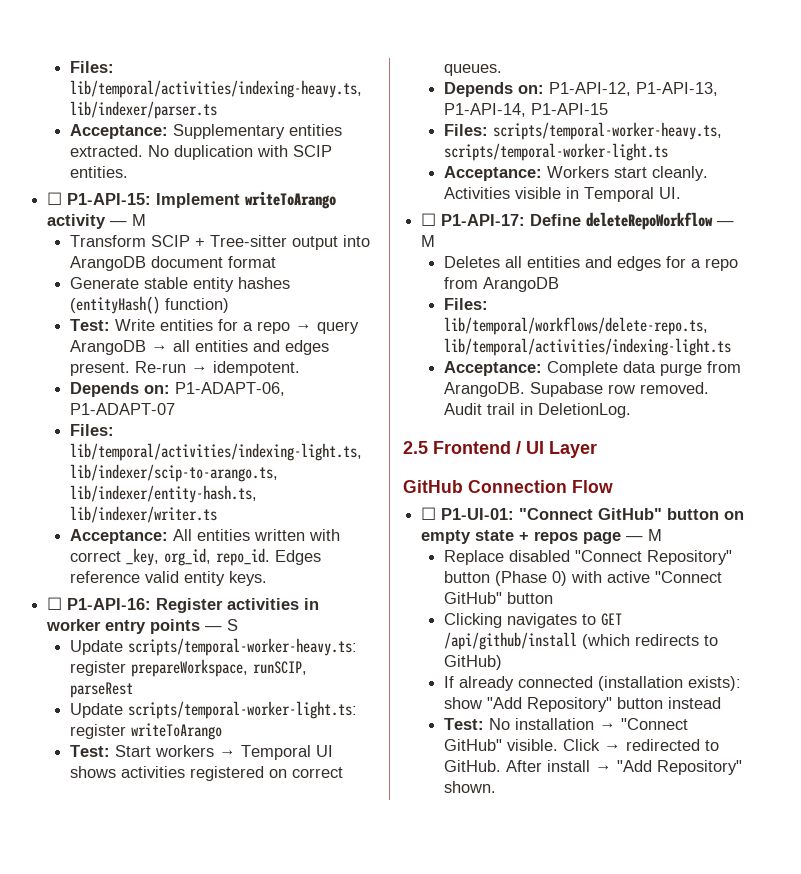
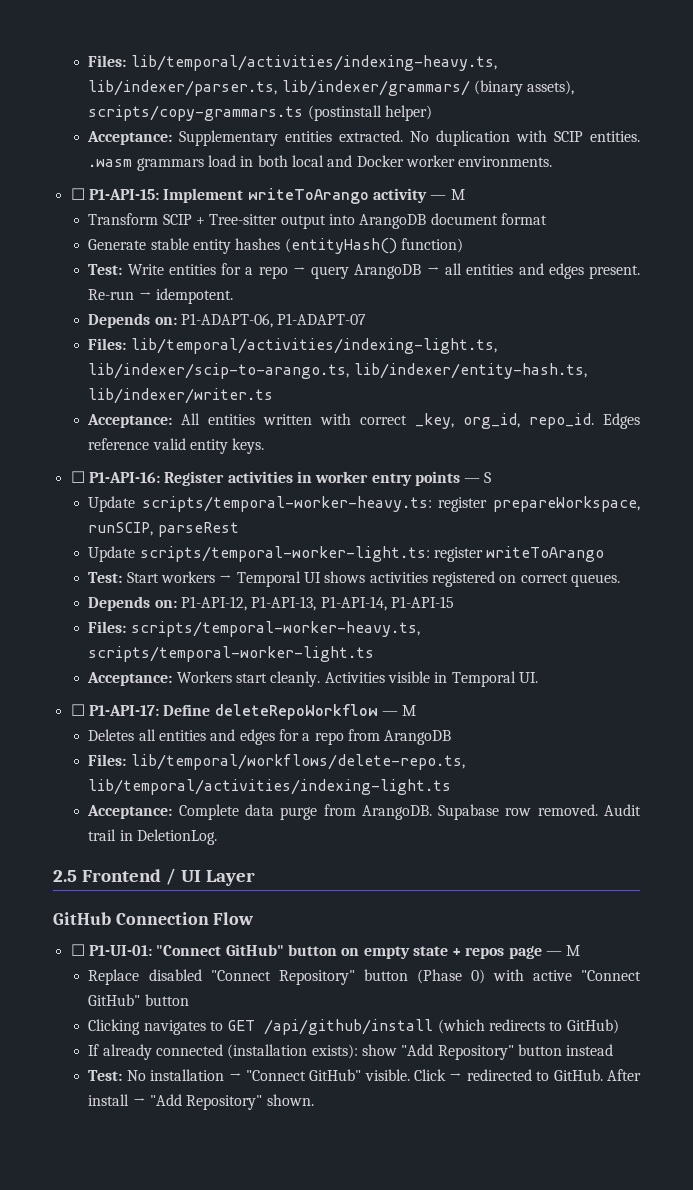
- Files: lib/temporal/activities/indexing-heavy.ts, lib/indexer/parser.ts
+ Files: lib/temporal/activities/indexing-heavy.ts, lib/indexer/parser.ts, lib/indexer/grammars/ (binary assets), scripts/copy-grammars.ts (postinstall helper)
- No duplication with SCIP entities.
+ No duplication with SCIP entities. .wasm grammars load in both local and Docker worker environments.

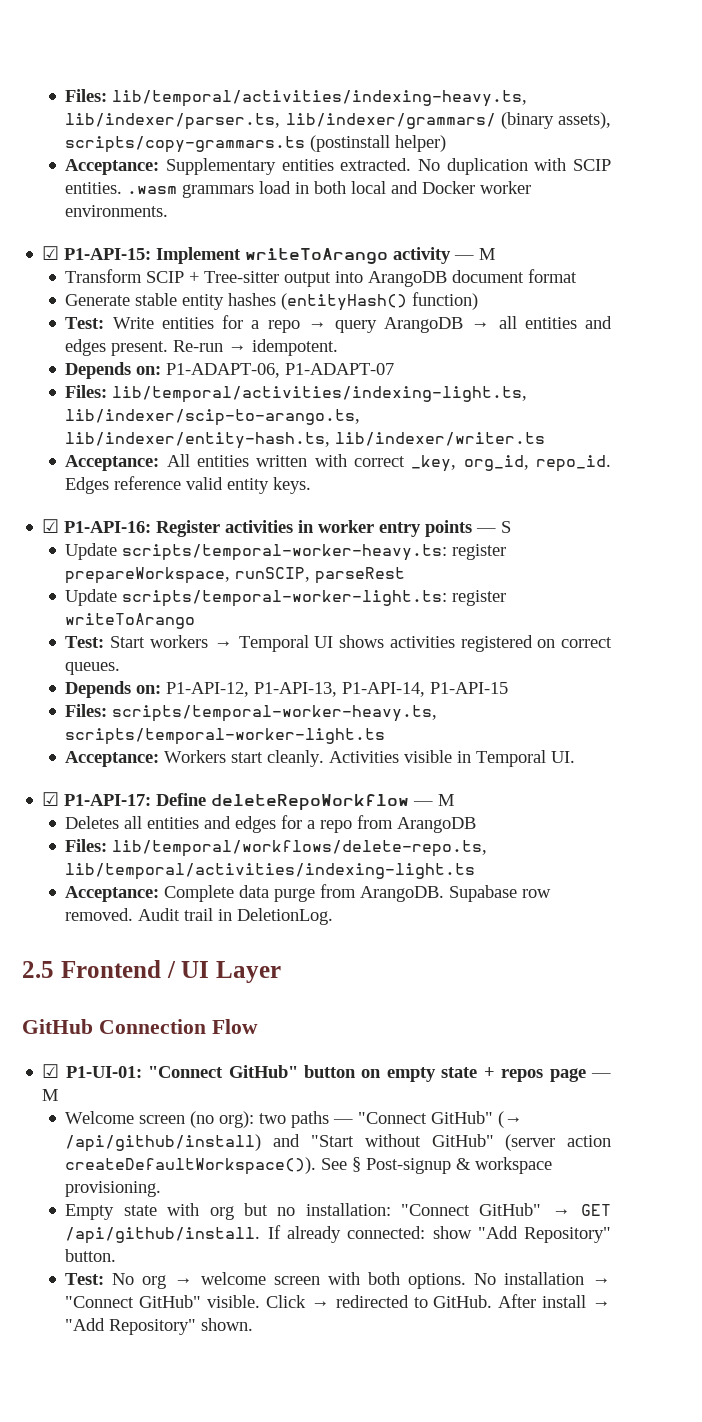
- ☐ P1-API-15: Implement writeToArango activity — M
+ ☑ P1-API-15: Implement writeToArango activity — M
- ☐ P1-API-16: Register activities in worker entry points — S
+ ☑ P1-API-16: Register activities in worker entry points — S
- ☐ P1-API-17: Define deleteRepoWorkflow — M
+ ☑ P1-API-17: Define deleteRepoWorkflow — M
- ☐ P1-UI-01: "Connect GitHub" button on empty state + repos page — M
+ ☑ P1-UI-01: "Connect GitHub" button on empty state + repos page — M
- Replace disabled "Connect Repository" button (Phase 0) with active "Connect GitHub" button
- Clicking navigates to GET /api/github/install (which redirects to GitHub)
- If already connected (installation exists): show "Add Repository" button instead
+ Welcome screen (no org): two paths — "Connect GitHub" (→ /api/github/install) and "Start without GitHub" (server action createDefaultWorkspace()). See § Post-signup & workspace provisioning.
+ Empty state with org but no installation: "Connect GitHub" → GET /api/github/install. If already connected: show "Add Repository" button.
- Test: No installation → "Connect GitHub" visible.
+ Test: No org → welcome screen with both options. No installation → "Connect GitHub" visible.

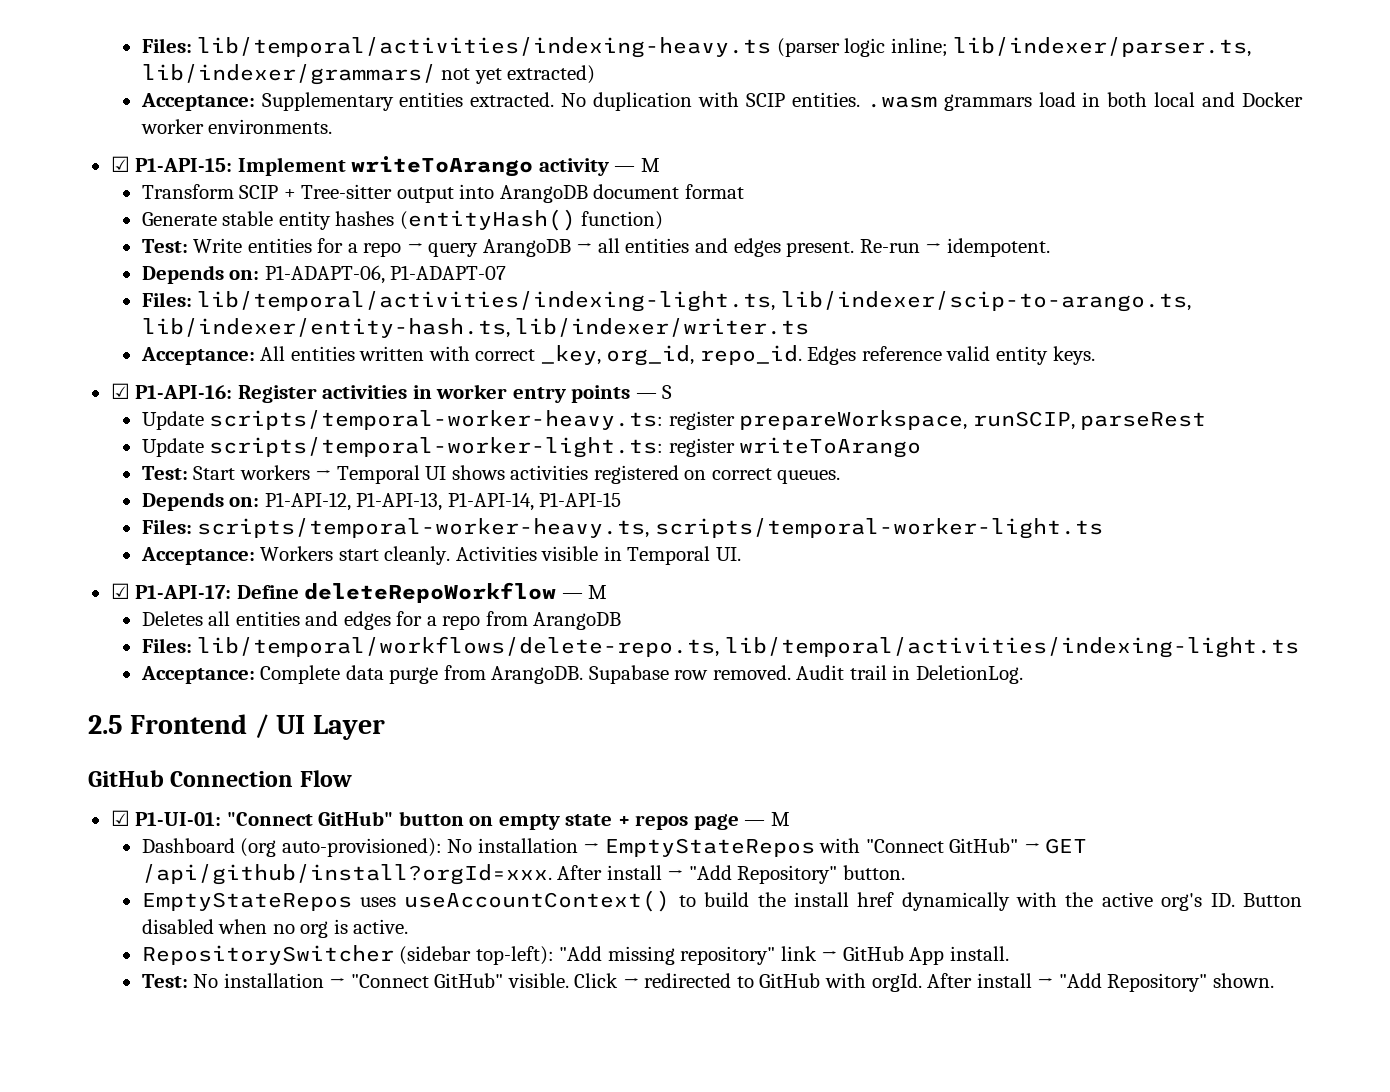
- Files: lib/temporal/activities/indexing-heavy.ts, lib/indexer/parser.ts, lib/indexer/grammars/ (binary assets), scripts/copy-grammars.ts (postinstall helper)
+ Files: lib/temporal/activities/indexing-heavy.ts (parser logic inline; lib/indexer/parser.ts, lib/indexer/grammars/ not yet extracted)
- Welcome screen (no org): two paths — "Connect GitHub" (→ /api/github/install) and "Start without GitHub" (server action createDefaultWorkspace()). See § Post-signup & workspace provisioning.
- Empty state with org but no installation: "Connect GitHub" → GET /api/github/install. If already connected: show "Add Repository" button.
- Test: No org → welcome screen with both options. No installation → "Connect GitHub" visible.
+ Dashboard (org auto-provisioned): No installation → EmptyStateRepos with "Connect GitHub" → GET /api/github/install?orgId=xxx. After install → "Add Repository" button.
+ EmptyStateRepos uses useAccountContext() to build the install href dynamically with the active org's ID. Button disabled when no org is active.
+ RepositorySwitcher (sidebar top-left): "Add missing repository" link → GitHub App install.
+ Test: No installation → "Connect GitHub" visible.
- Click → redirected to GitHub.
+ Click → redirected to GitHub with orgId.

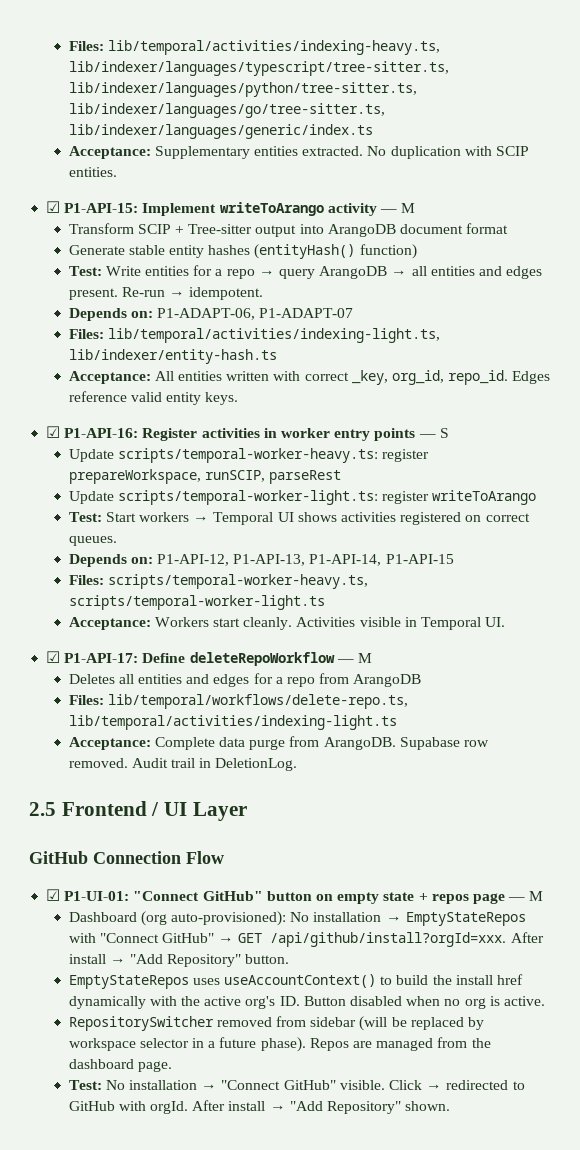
- Files: lib/temporal/activities/indexing-heavy.ts (parser logic inline; lib/indexer/parser.ts, lib/indexer/grammars/ not yet extracted)
+ Files: lib/temporal/activities/indexing-heavy.ts, lib/indexer/languages/typescript/tree-sitter.ts, lib/indexer/languages/python/tree-sitter.ts, lib/indexer/languages/go/tree-sitter.ts, lib/indexer/languages/generic/index.ts
- No duplication with SCIP entities. .wasm grammars load in both local and Docker worker environments.
+ No duplication with SCIP entities.
- Files: lib/temporal/activities/indexing-light.ts, lib/indexer/scip-to-arango.ts, lib/indexer/entity-hash.ts, lib/indexer/writer.ts
+ Files: lib/temporal/activities/indexing-light.ts, lib/indexer/entity-hash.ts
- RepositorySwitcher (sidebar top-left): "Add missing repository" link → GitHub App install.
+ RepositorySwitcher removed from sidebar (will be replaced by workspace selector in a future phase). Repos are managed from the dashboard page.

